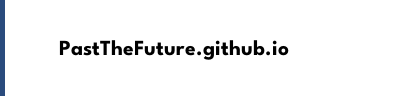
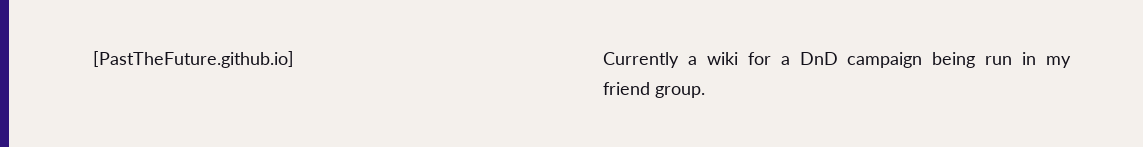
- PastTheFuture.github.io
+ [PastTheFuture.github.io]
+ Currently a wiki for a DnD campaign being run in my friend group.

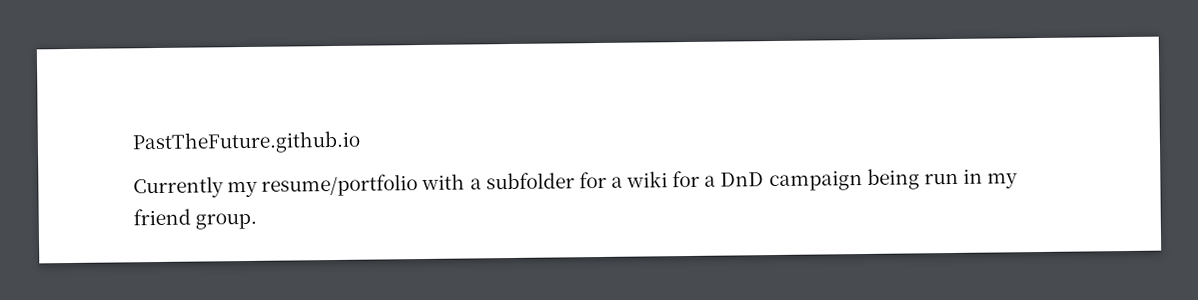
- [PastTheFuture.github.io]
+ PastTheFuture.github.io
- Currently a wiki for a DnD campaign being run in my friend group.
+ Currently my resume/portfolio with a subfolder for a wiki for a DnD campaign being run in my friend group.

